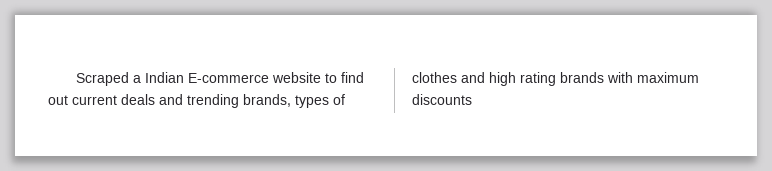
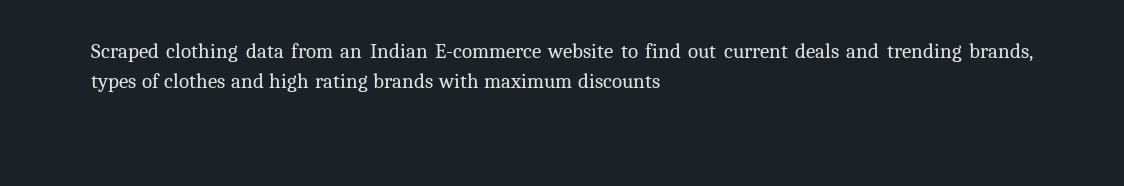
- Scraped a Indian E-commerce website to find out current deals and trending brands, types of clothes and high rating brands with maximum discounts
+ Scraped clothing data from an Indian E-commerce website to find out current deals and trending brands, types of clothes and high rating brands with maximum discounts

